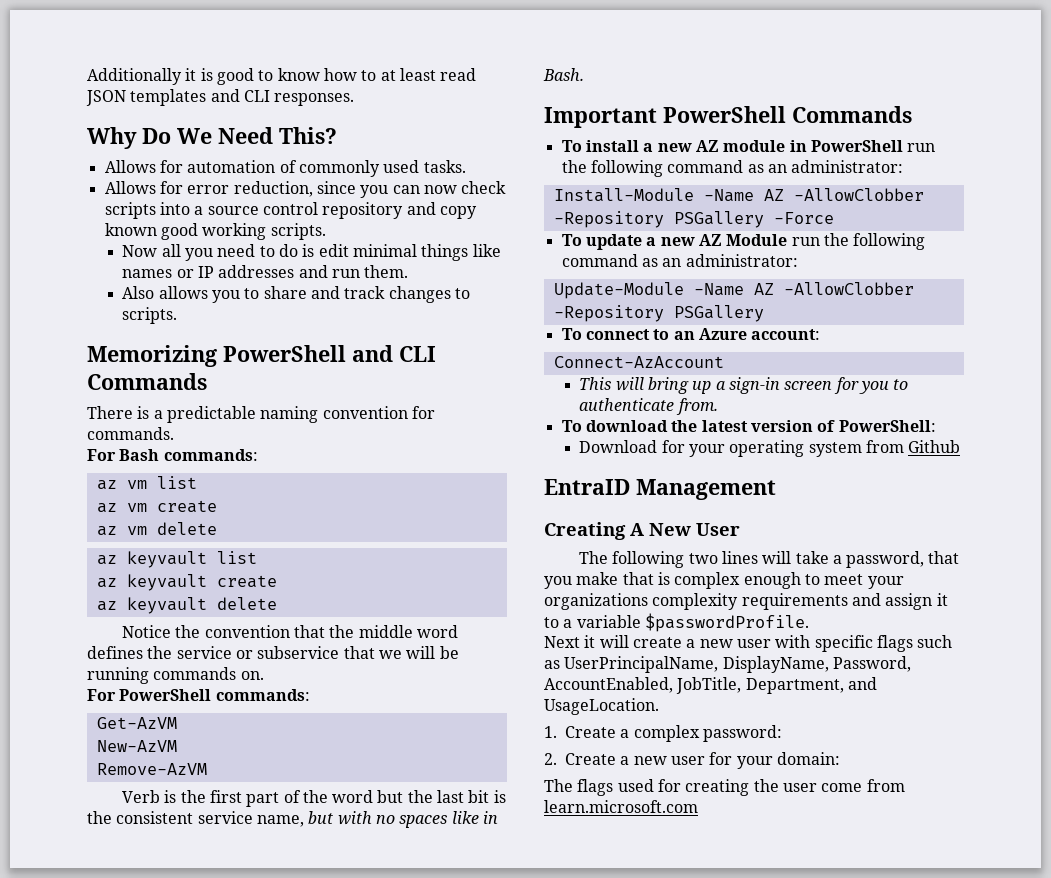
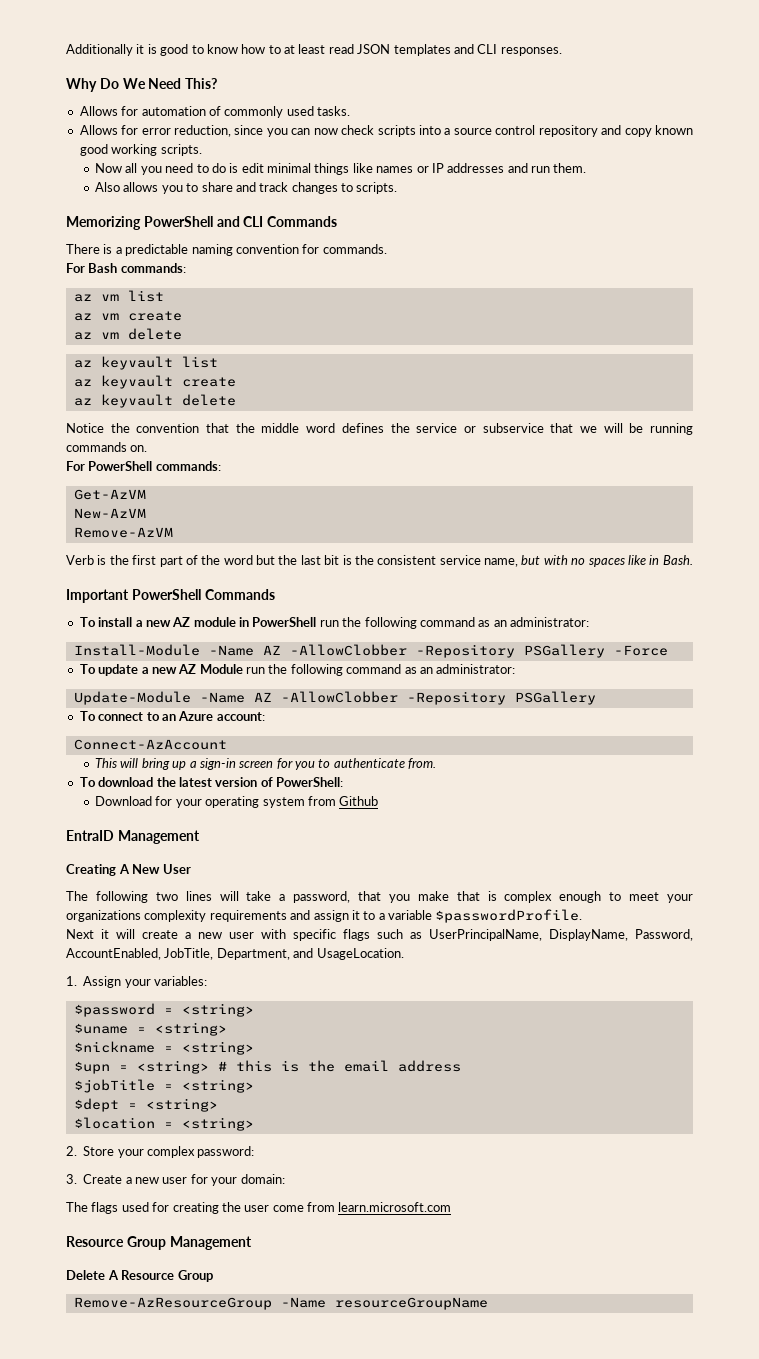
- 1. Create a complex password:
+ 1. Assign your variables:
+ $password = <string>
+ $uname = <string>
+ $nickname = <string>
+ $upn = <string> # this is the email address
+ $jobTitle = <string>
+ $dept = <string>
+ $location = <string>
+ 2. Store your complex password:
- 2. Create a new user for your domain:
+ 3. Create a new user for your domain:
+ Resource Group Management
+ Delete A Resource Group
+ Remove-AzResourceGroup -Name resourceGroupName

